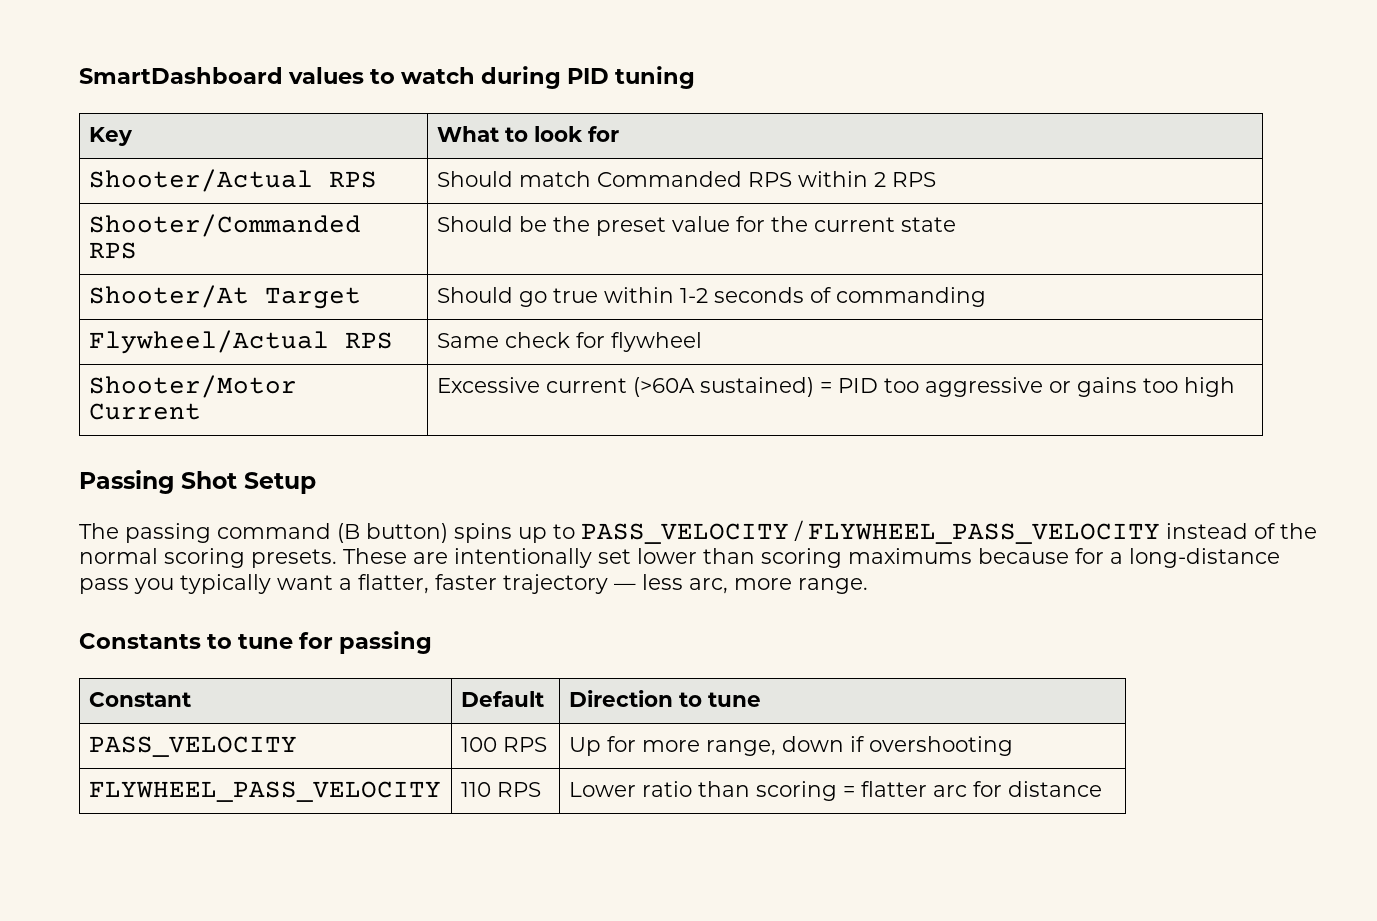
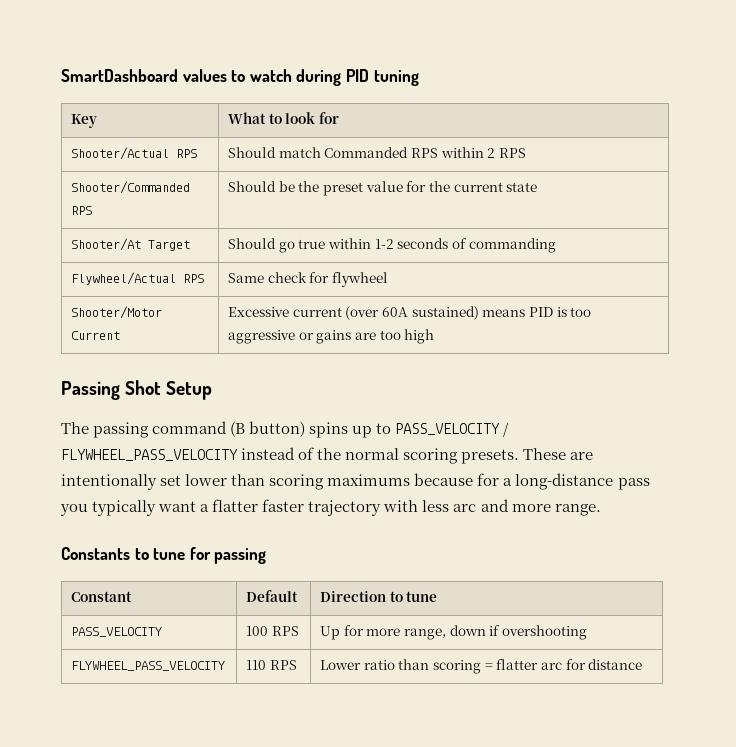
- Shooter/Motor Current | Excessive current (>60A sustained) = PID too aggressive or gains too high
+ Shooter/Motor Current | Excessive current (over 60A sustained) means PID is too aggressive or gains are too high
- These are intentionally set lower than scoring maximums because for a long-distance pass you typically want a flatter, faster trajectory — less arc, more range.
+ These are intentionally set lower than scoring maximums because for a long-distance pass you typically want a flatter faster trajectory with less arc and more range.

